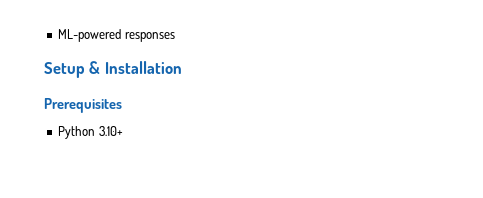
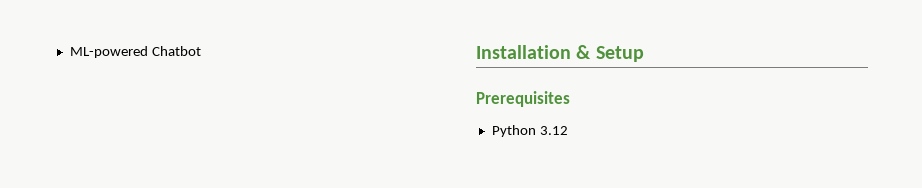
- ML-powered responses
- Setup & Installation
+ ML-powered Chatbot
+ Installation & Setup
- Python 3.10+
+ Python 3.12

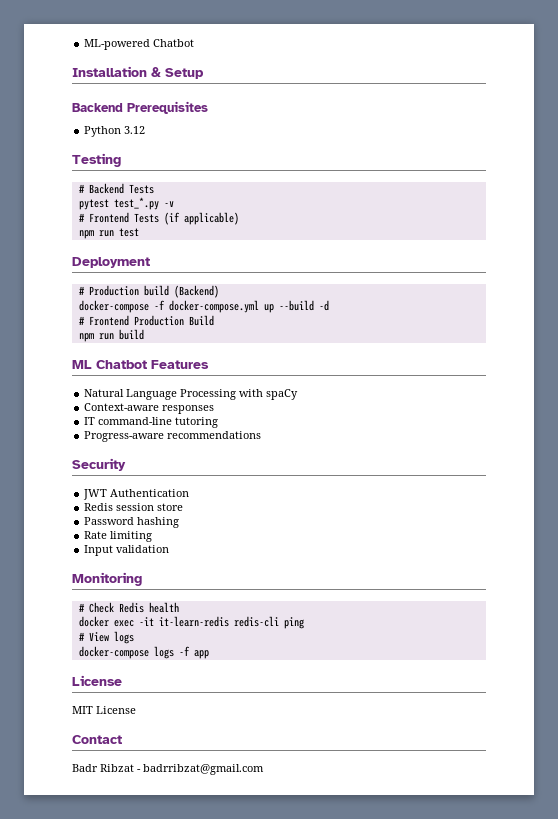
- Prerequisites
+ Backend Prerequisites
+ Testing
+ # Backend Tests
+ pytest test_*.py -v
+ # Frontend Tests (if applicable)
+ npm run test
+ Deployment
+ # Production build (Backend)
+ docker-compose -f docker-compose.yml up --build -d
+ # Frontend Production Build
+ npm run build
+ ML Chatbot Features
+ Natural Language Processing with spaCy
+ Context-aware responses
+ IT command-line tutoring
+ Progress-aware recommendations
+ Security
+ JWT Authentication
+ Redis session store
+ Password hashing
+ Rate limiting
+ Input validation
+ Monitoring
+ # Check Redis health
+ docker exec -it it-learn-redis redis-cli ping
+ # View logs
+ docker-compose logs -f app
+ License
+ MIT License
+ Contact
+ Badr Ribzat - badrribzat@gmail.com

